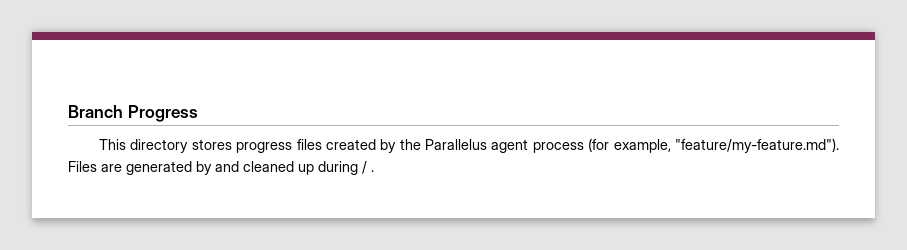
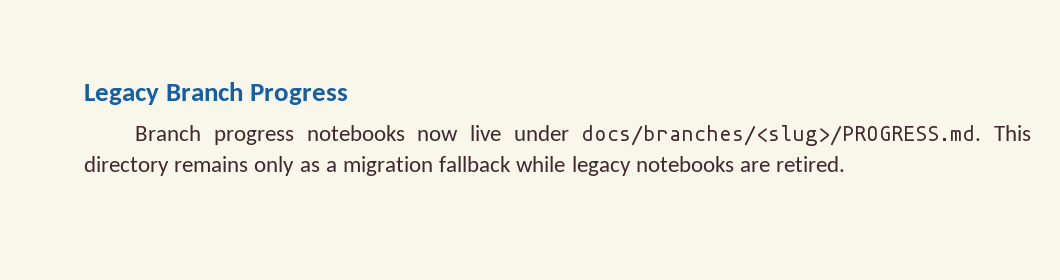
- Branch Progress
+ Legacy Branch Progress
- This directory stores progress files created by the Parallelus agent process (for example, "feature/my-feature.md"). Files are generated by and cleaned up during / .
+ Branch progress notebooks now live under docs/branches/<slug>/PROGRESS.md. This directory remains only as a migration fallback while legacy notebooks are retired.

